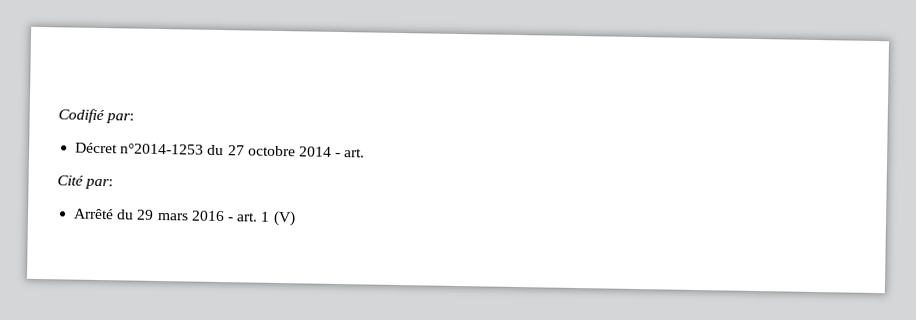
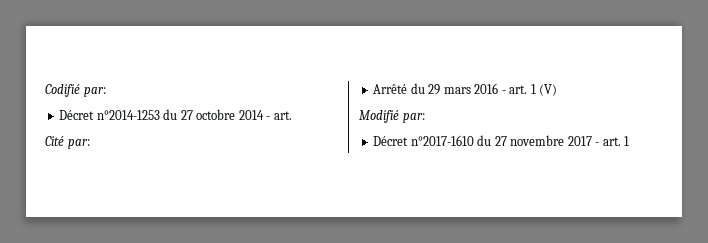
+ Modifié par:
+ Décret n°2017-1610 du 27 novembre 2017 - art. 1

